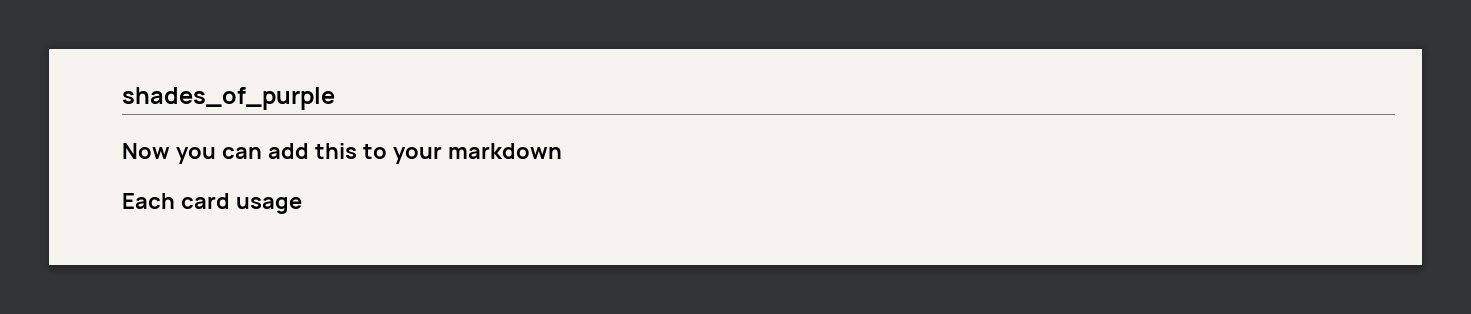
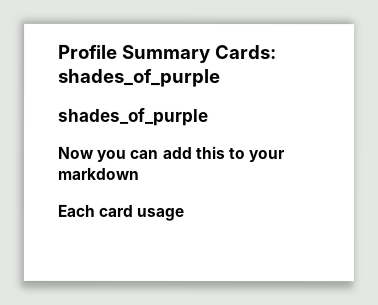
+ Profile Summary Cards: shades_of_purple

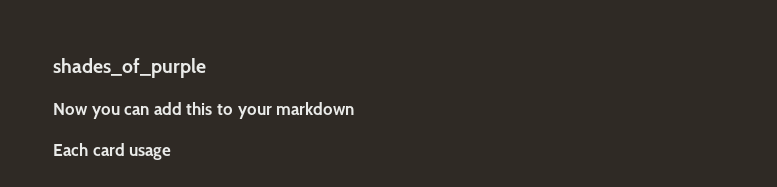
- Profile Summary Cards: shades_of_purple

